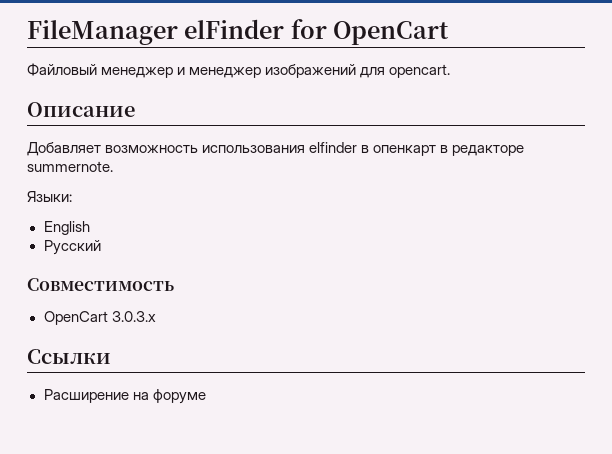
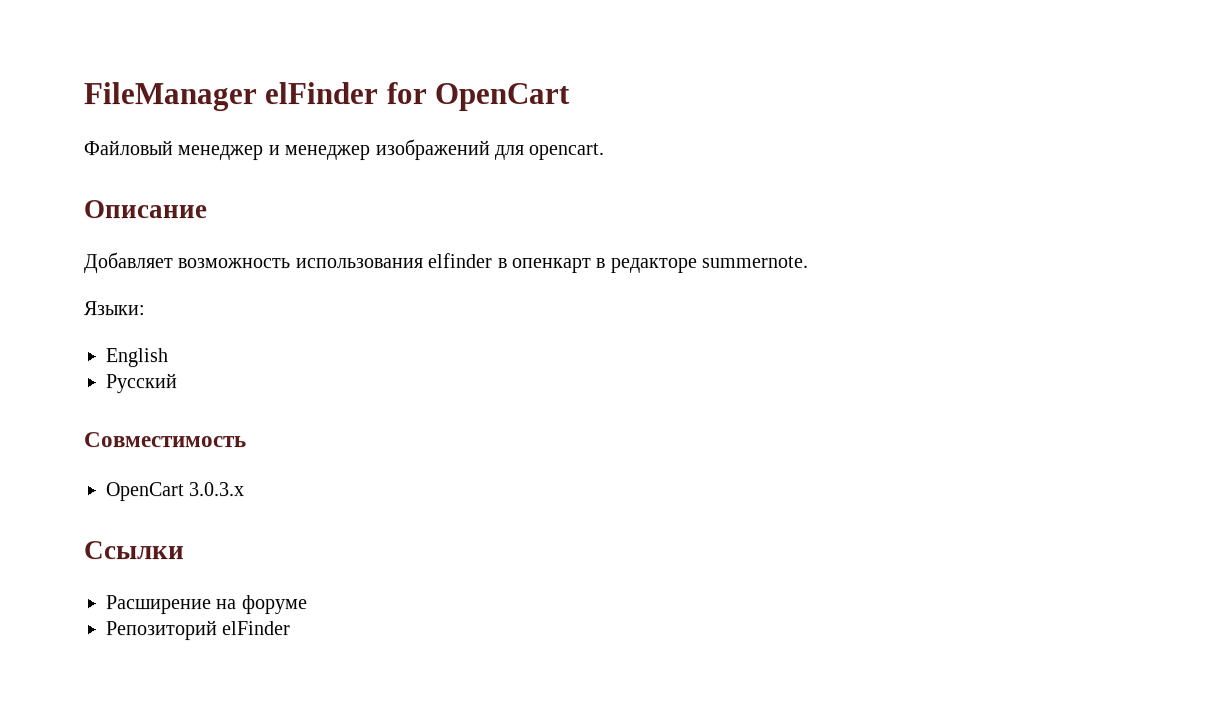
+ Репозиторий elFinder

